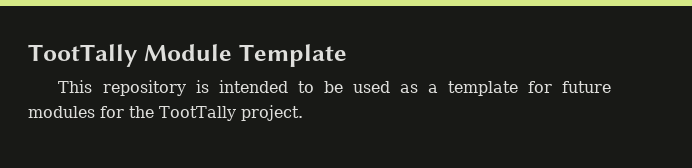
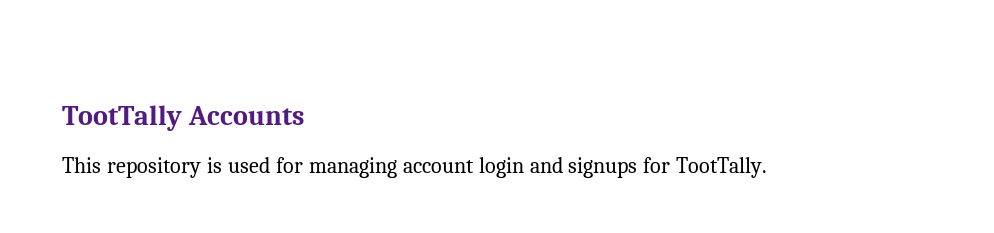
- TootTally Module Template
+ TootTally Accounts
- This repository is intended to be used as a template for future modules for the TootTally project.
+ This repository is used for managing account login and signups for TootTally.

